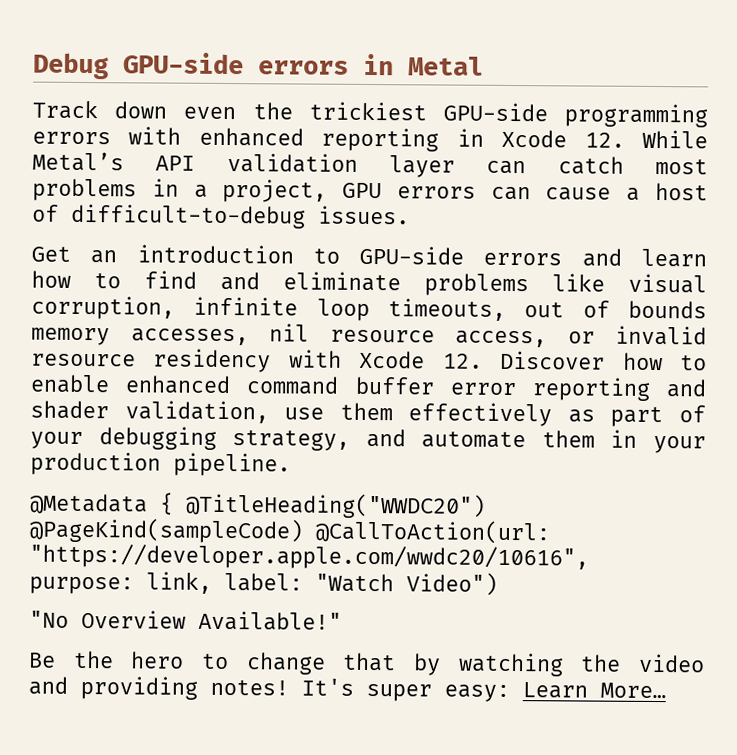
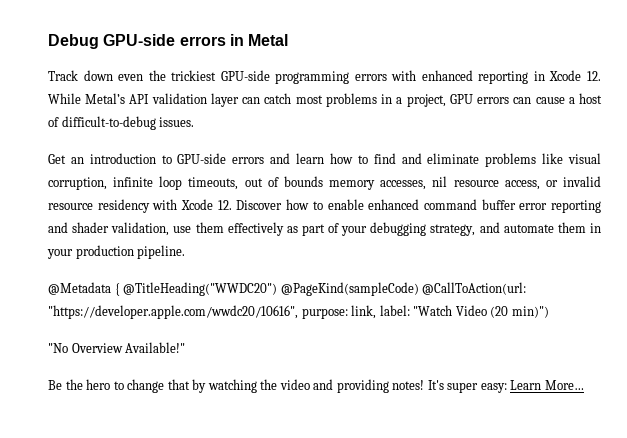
- @Metadata { @TitleHeading("WWDC20") @PageKind(sampleCode) @CallToAction(url: "https://developer.apple.com/wwdc20/10616", purpose: link, label: "Watch Video")
+ @Metadata { @TitleHeading("WWDC20") @PageKind(sampleCode) @CallToAction(url: "https://developer.apple.com/wwdc20/10616", purpose: link, label: "Watch Video (20 min)")

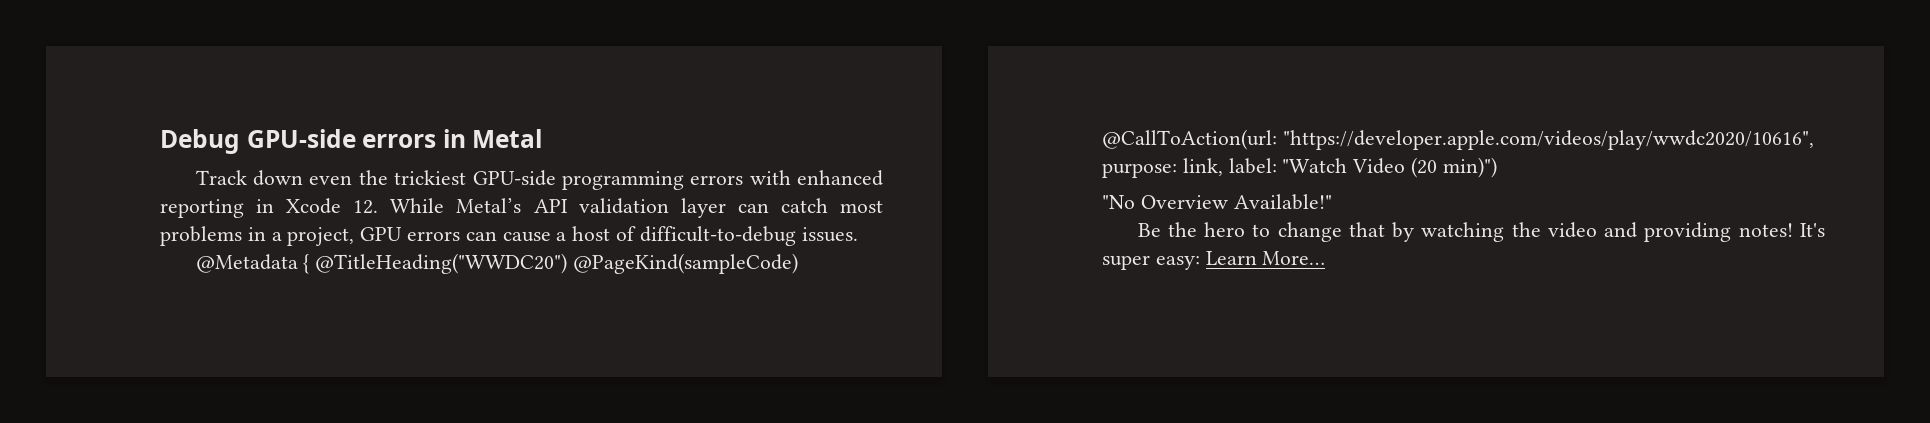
- Get an introduction to GPU-side errors and learn how to find and eliminate problems like visual corruption, infinite loop timeouts, out of bounds memory accesses, nil resource access, or invalid resource residency with Xcode 12. Discover how to enable enhanced command buffer error reporting and shader validation, use them effectively as part of your debugging strategy, and automate them in your production pipeline.
- @Metadata { @TitleHeading("WWDC20") @PageKind(sampleCode) @CallToAction(url: "https://developer.apple.com/wwdc20/10616", purpose: link, label: "Watch Video (20 min)")
+ @Metadata { @TitleHeading("WWDC20") @PageKind(sampleCode) @CallToAction(url: "https://developer.apple.com/videos/play/wwdc2020/10616", purpose: link, label: "Watch Video (20 min)")

